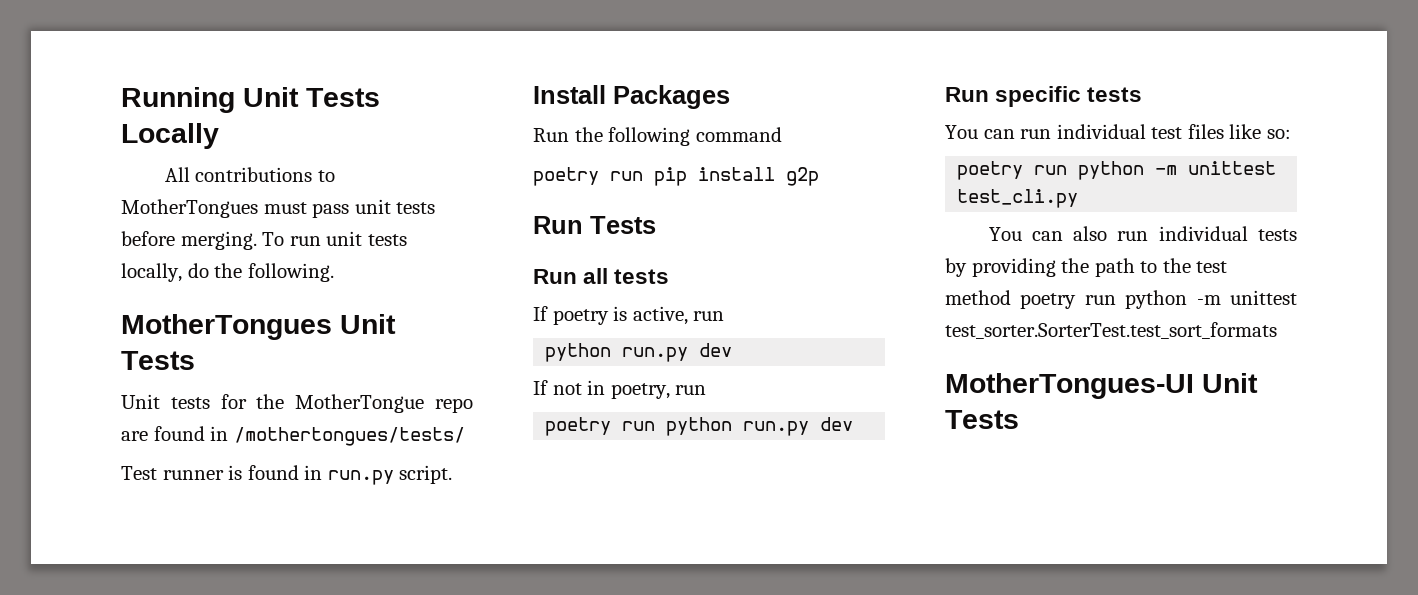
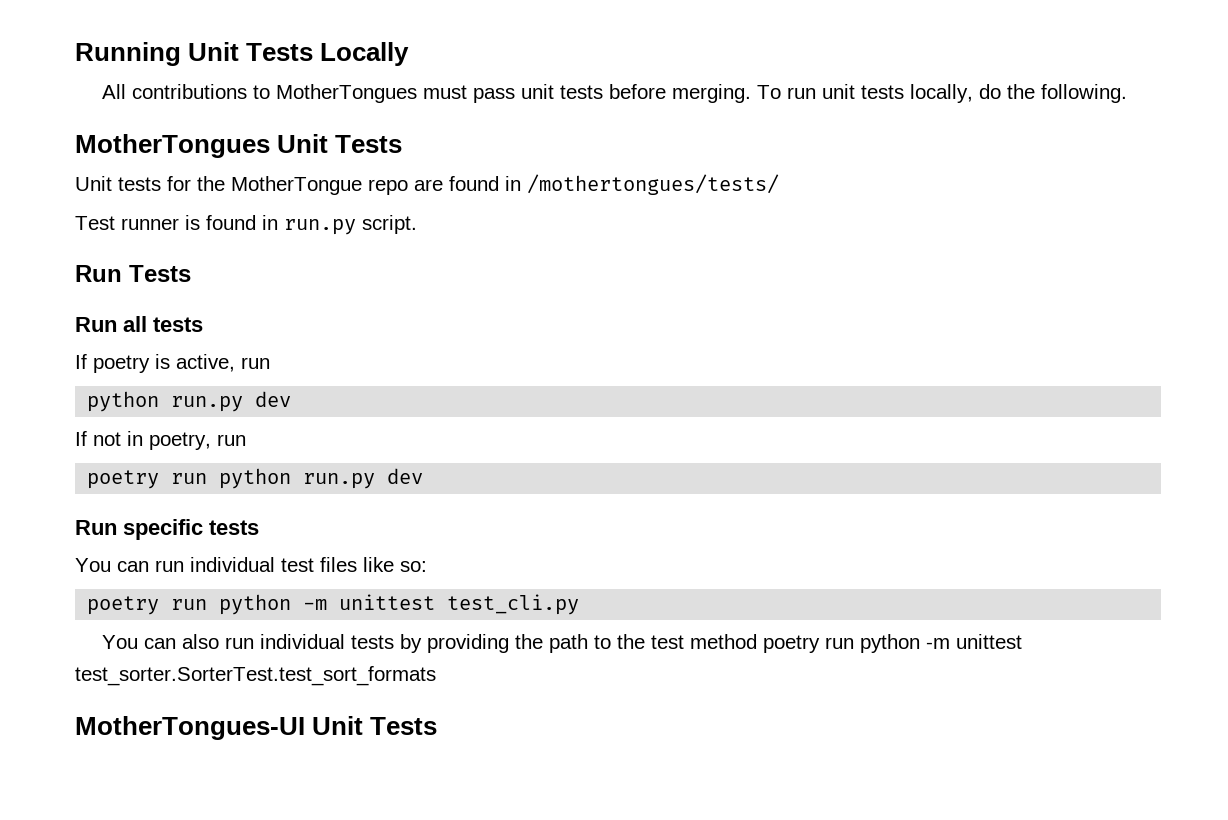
- Install Packages
- Run the following command
- poetry run pip install g2p

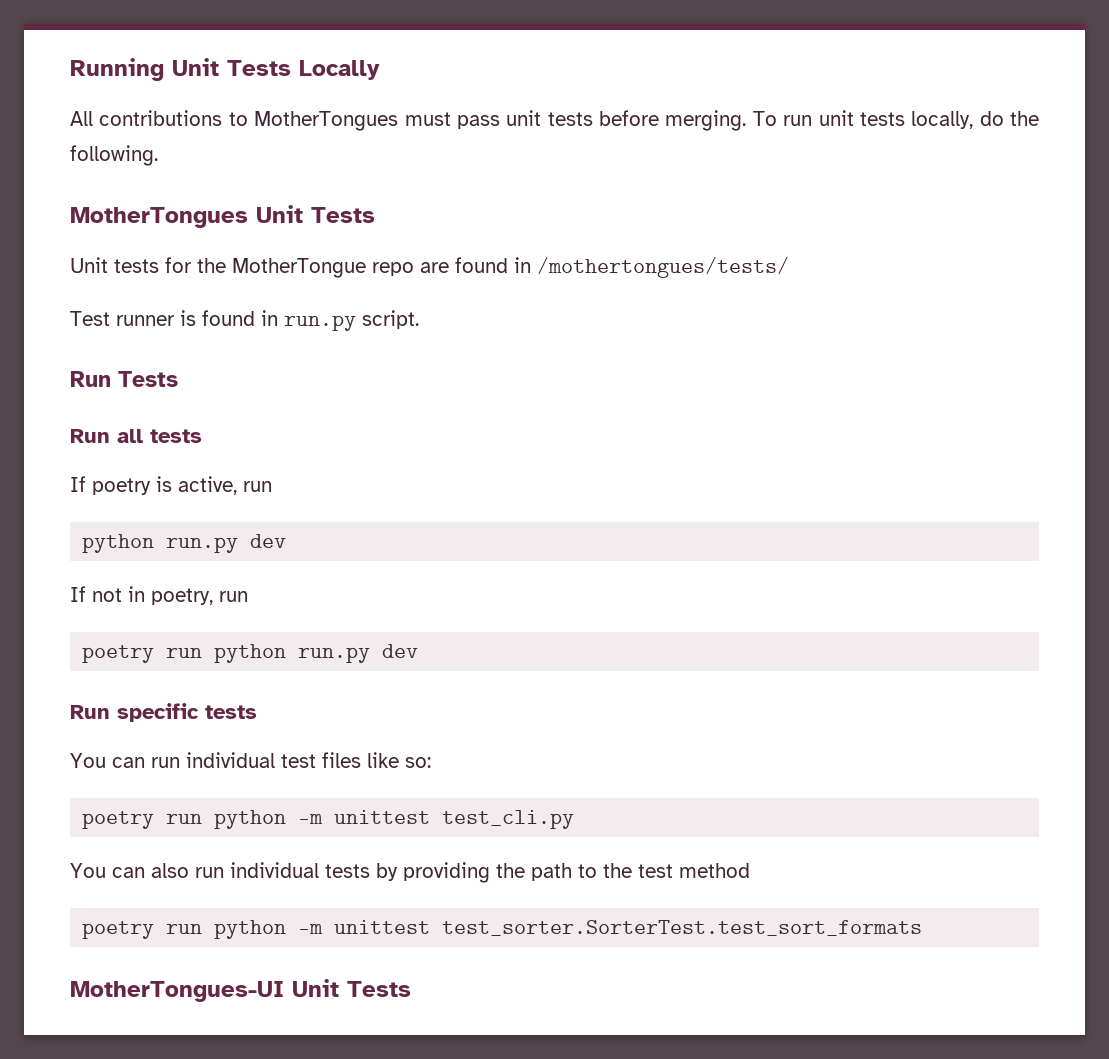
- You can also run individual tests by providing the path to the test method poetry run python -m unittest test_sorter.SorterTest.test_sort_formats
+ You can also run individual tests by providing the path to the test method
+ poetry run python -m unittest test_sorter.SorterTest.test_sort_formats

